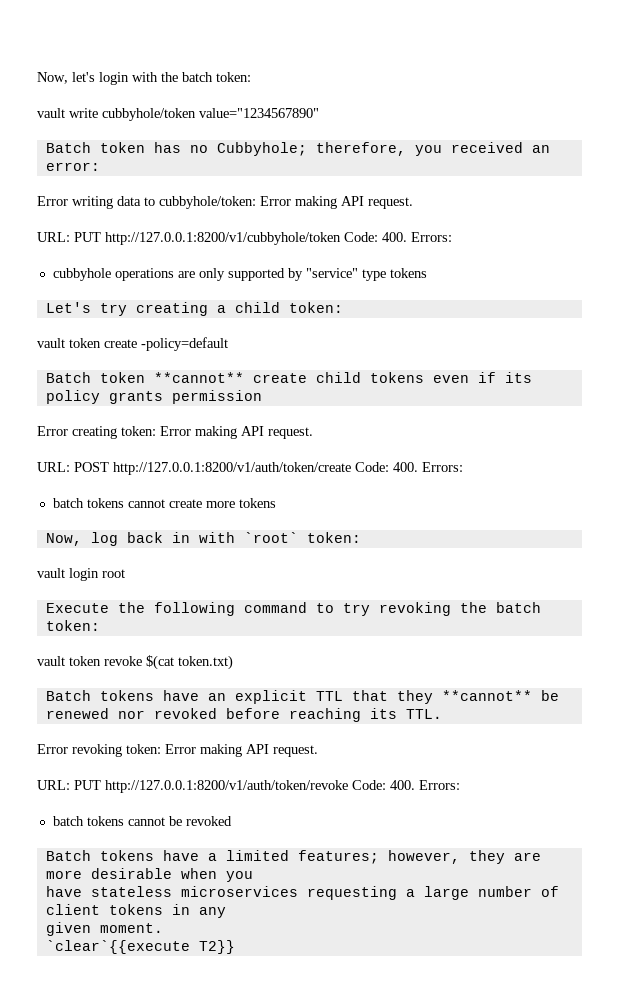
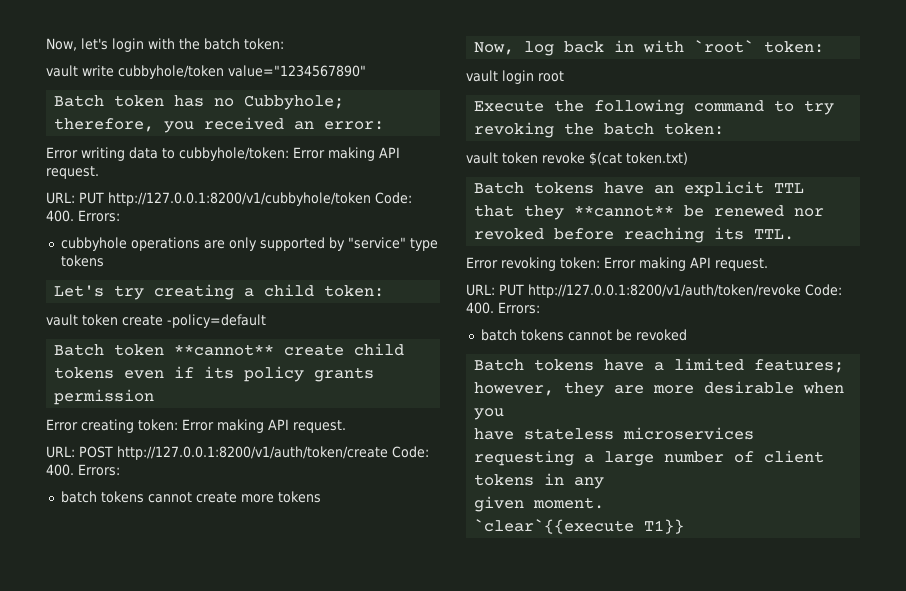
- `clear`{{execute T2}}
+ `clear`{{execute T1}}

